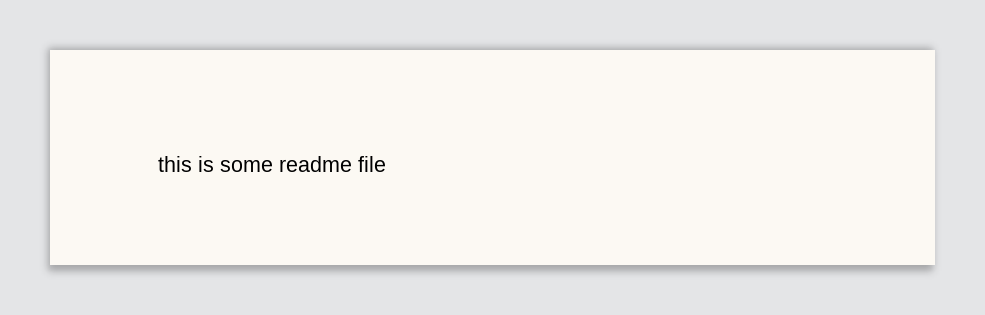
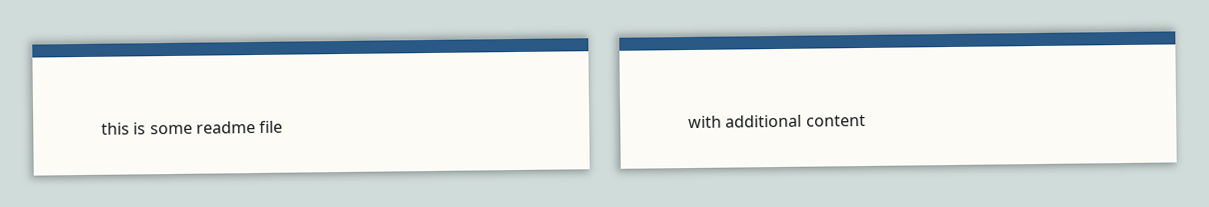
+ with additional content

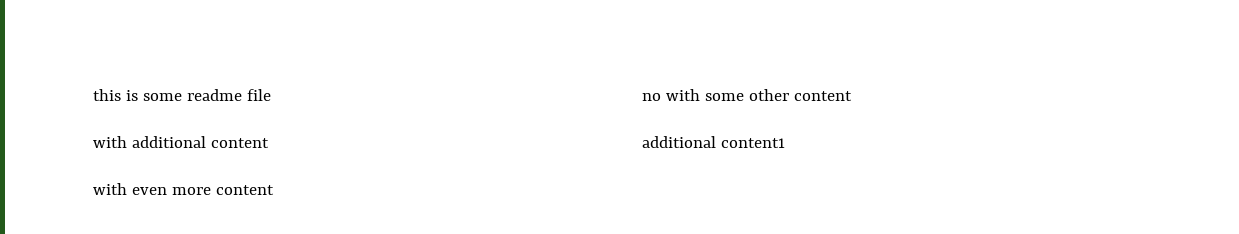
+ with even more content
+ no with some other content
+ additional content1

